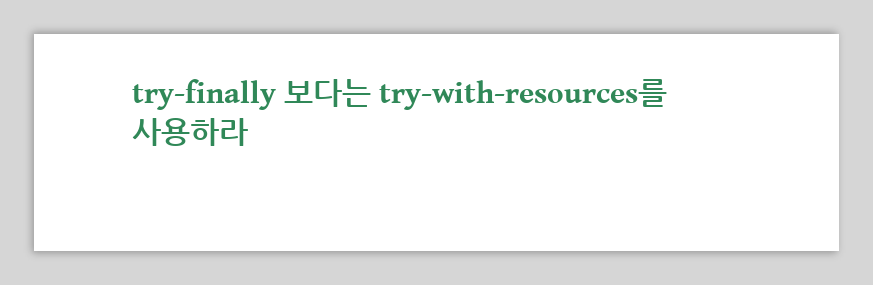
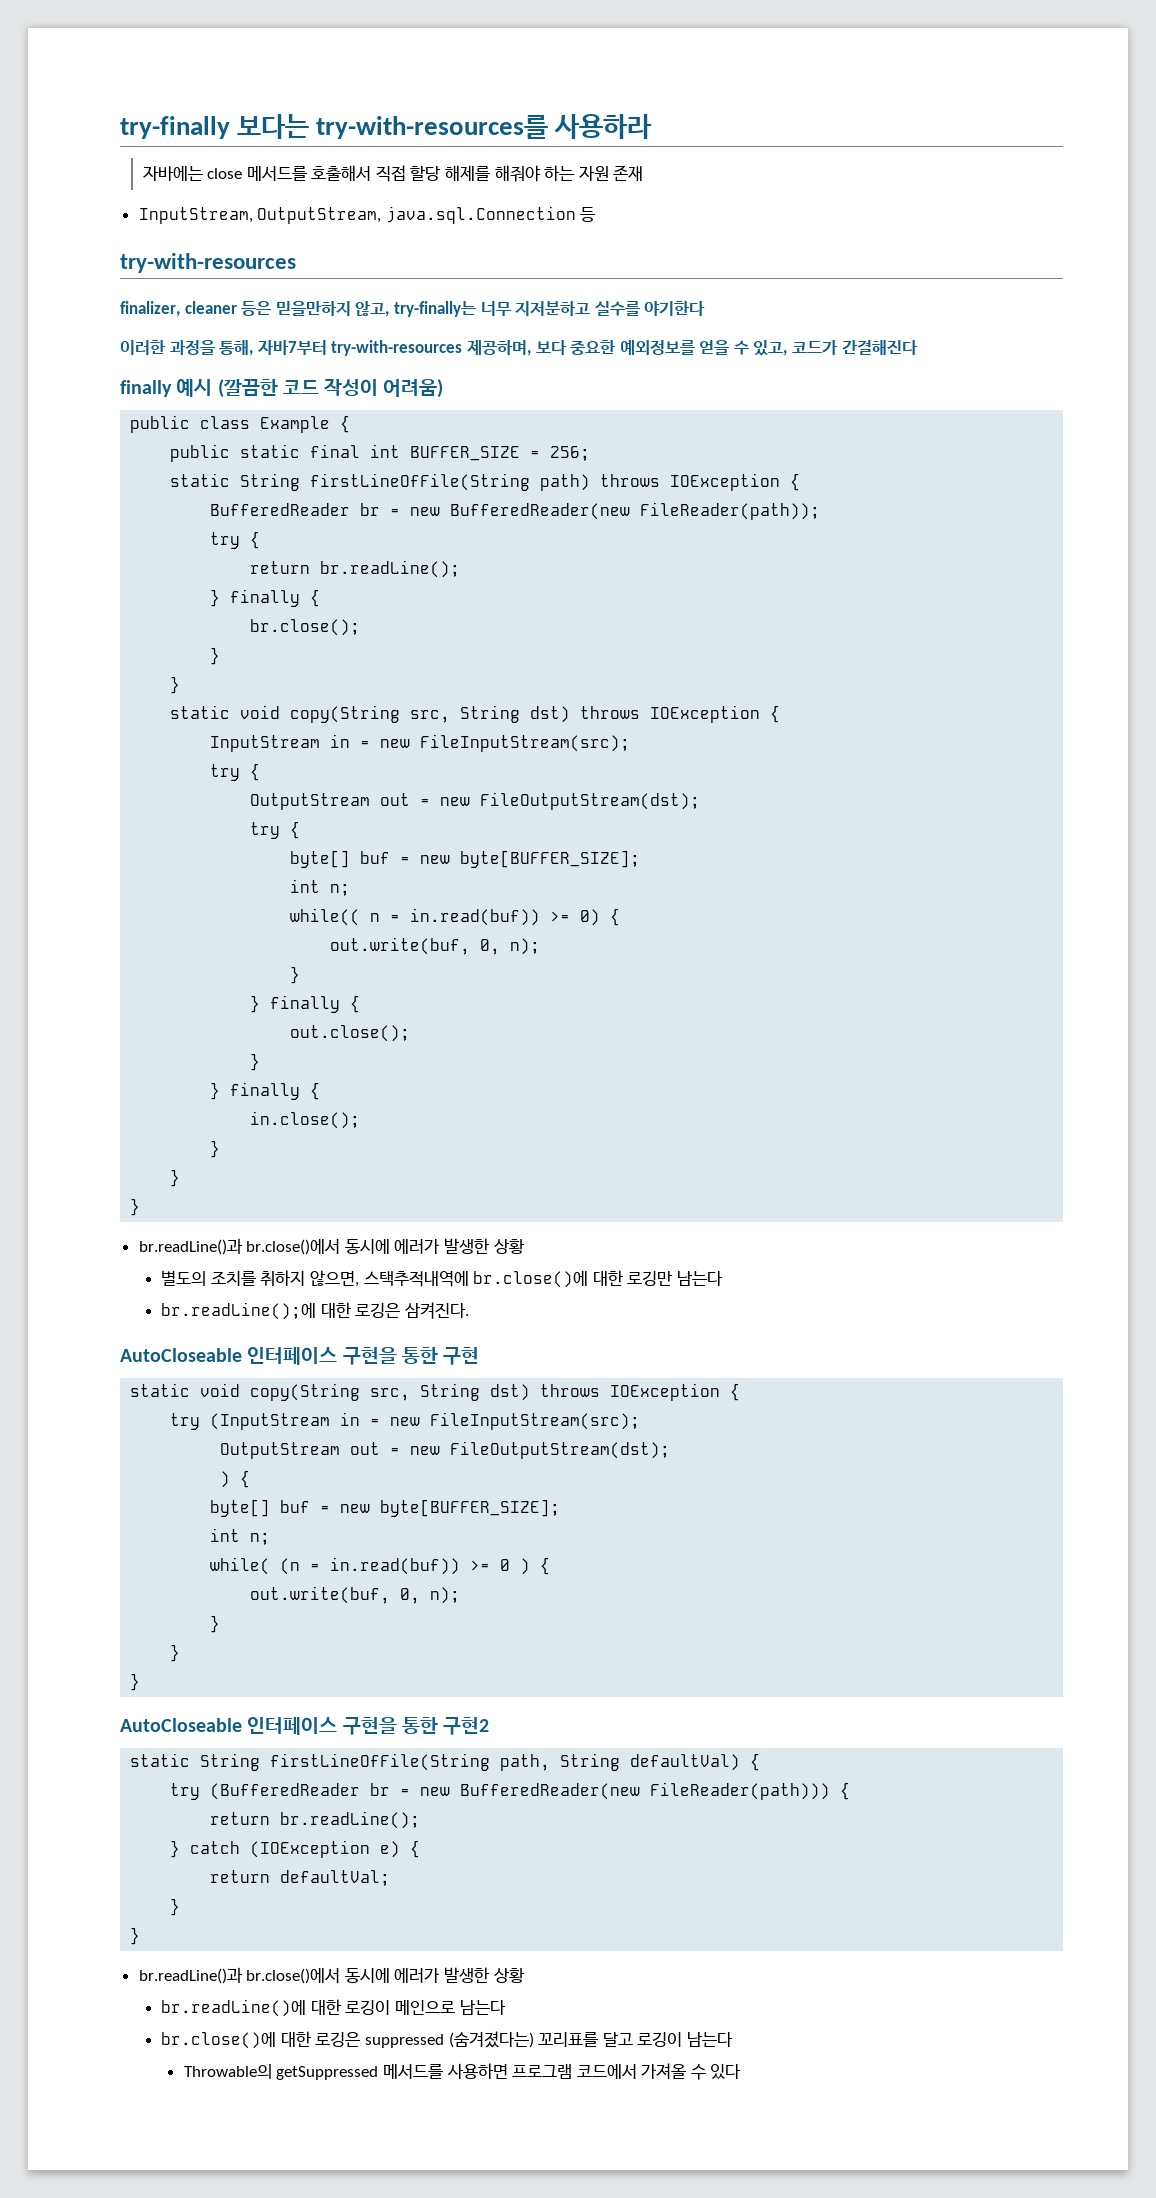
+ 자바에는 close 메서드를 호출해서 직접 할당 해제를 해줘야 하는 자원 존재
+ InputStream, OutputStream, java.sql.Connection 등
+ try-with-resources
+ finalizer, cleaner 등은 믿을만하지 않고, try-finally는 너무 지저분하고 실수를 야기한다
+ 이러한 과정을 통해, 자바7부터 try-with-resources 제공하며, 보다 중요한 예외정보를 얻을 수 있고, 코드가 간결해진다
+ finally 예시 (깔끔한 코드 작성이 어려움)
+ public class Example {
+ public static final int BUFFER_SIZE = 256;
+ static String firstLineOfFile(String path) throws IOException {
+ BufferedReader br = new BufferedReader(new FileReader(path));
+ try {
+ return br.readLine();
+ } finally {
+ br.close();
+ }
+ }
+ static void copy(String src, String dst) throws IOException {
+ InputStream in = new FileInputStream(src);
+ try {
+ OutputStream out = new FileOutputStream(dst);
+ try {
+ byte[] buf = new byte[BUFFER_SIZE];
+ int n;
+ while(( n = in.read(buf)) >= 0) {
+ out.write(buf, 0, n);
+ }
+ } finally {
+ out.close();
+ }
+ } finally {
+ in.close();
+ }
+ }
+ }
+ br.readLine()과 br.close()에서 동시에 에러가 발생한 상황
+ 별도의 조치를 취하지 않으면, 스택추적내역에 br.close()에 대한 로깅만 남는다
+ br.readLine();에 대한 로깅은 삼켜진다.
+ AutoCloseable 인터페이스 구현을 통한 구현
+ static void copy(String src, String dst) throws IOException {
+ try (InputStream in = new FileInputStream(src);
+ OutputStream out = new FileOutputStream(dst);
+ ) {
+ byte[] buf = new byte[BUFFER_SIZE];
+ int n;
+ while( (n = in.read(buf)) >= 0 ) {
+ out.write(buf, 0, n);
+ }
+ }
+ }
+ AutoCloseable 인터페이스 구현을 통한 구현2
+ static String firstLineOfFile(String path, String defaultVal) {
+ try (BufferedReader br = new BufferedReader(new FileReader(path))) {
+ return br.readLine();
+ } catch (IOException e) {
+ return defaultVal;
+ }
+ }
+ br.readLine()과 br.close()에서 동시에 에러가 발생한 상황
+ br.readLine()에 대한 로깅이 메인으로 남는다
+ br.close()에 대한 로깅은 suppressed (숨겨졌다는) 꼬리표를 달고 로깅이 남는다
+ Throwable의 getSuppressed 메서드를 사용하면 프로그램 코드에서 가져올 수 있다

